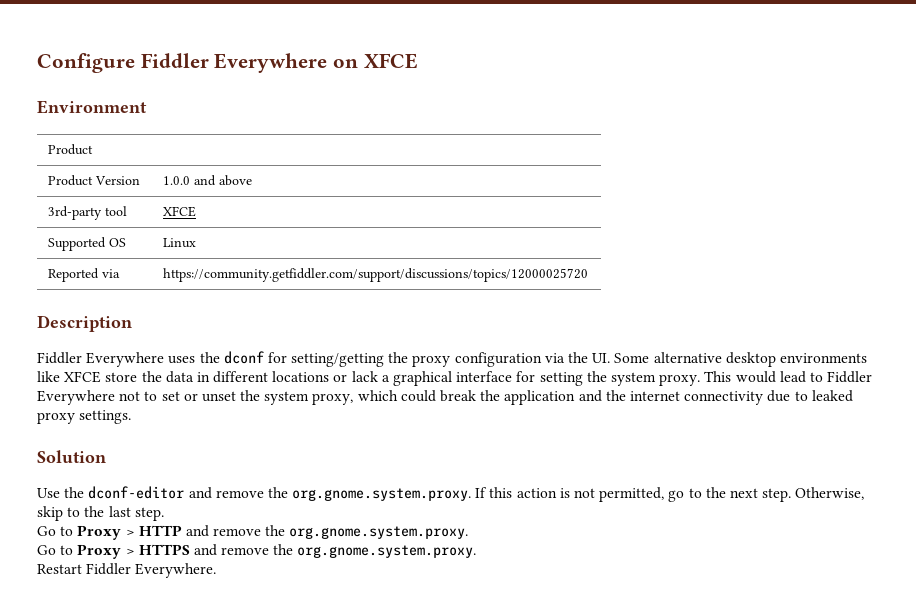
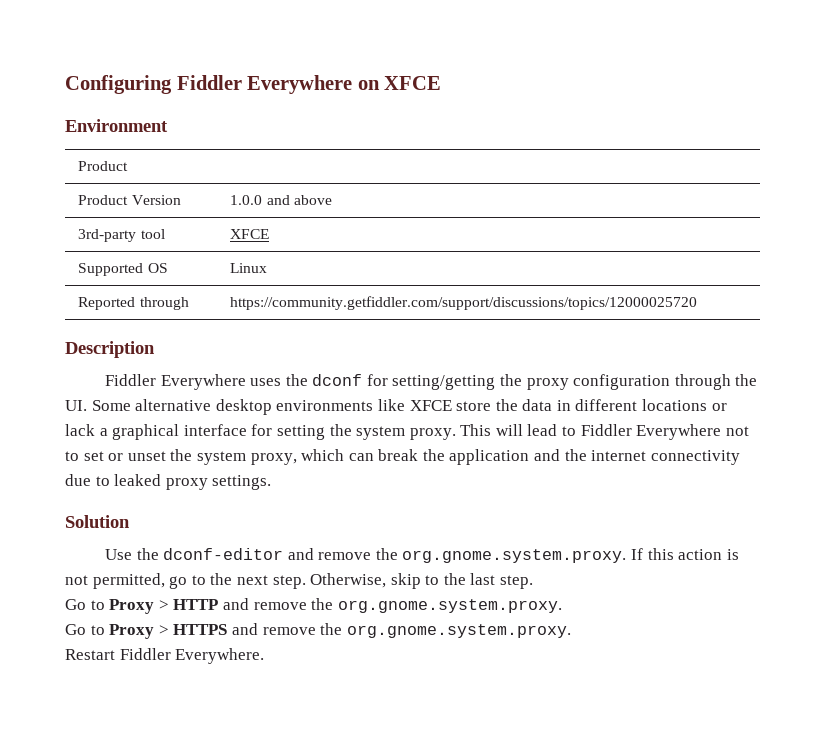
- Configure Fiddler Everywhere on XFCE
+ Configuring Fiddler Everywhere on XFCE
- Reported via | https://community.getfiddler.com/support/discussions/topics/12000025720
+ Reported through | https://community.getfiddler.com/support/discussions/topics/12000025720
- Fiddler Everywhere uses the dconf for setting/getting the proxy configuration via the UI. Some alternative desktop environments like XFCE store the data in different locations or lack a graphical interface for setting the system proxy.
+ Fiddler Everywhere uses the dconf for setting/getting the proxy configuration through the UI. Some alternative desktop environments like XFCE store the data in different locations or lack a graphical interface for setting the system proxy.
- This would lead to Fiddler Everywhere not to set or unset the system proxy, which could break the application and the internet connectivity due to leaked proxy settings.
+ This will lead to Fiddler Everywhere not to set or unset the system proxy, which can break the application and the internet connectivity due to leaked proxy settings.

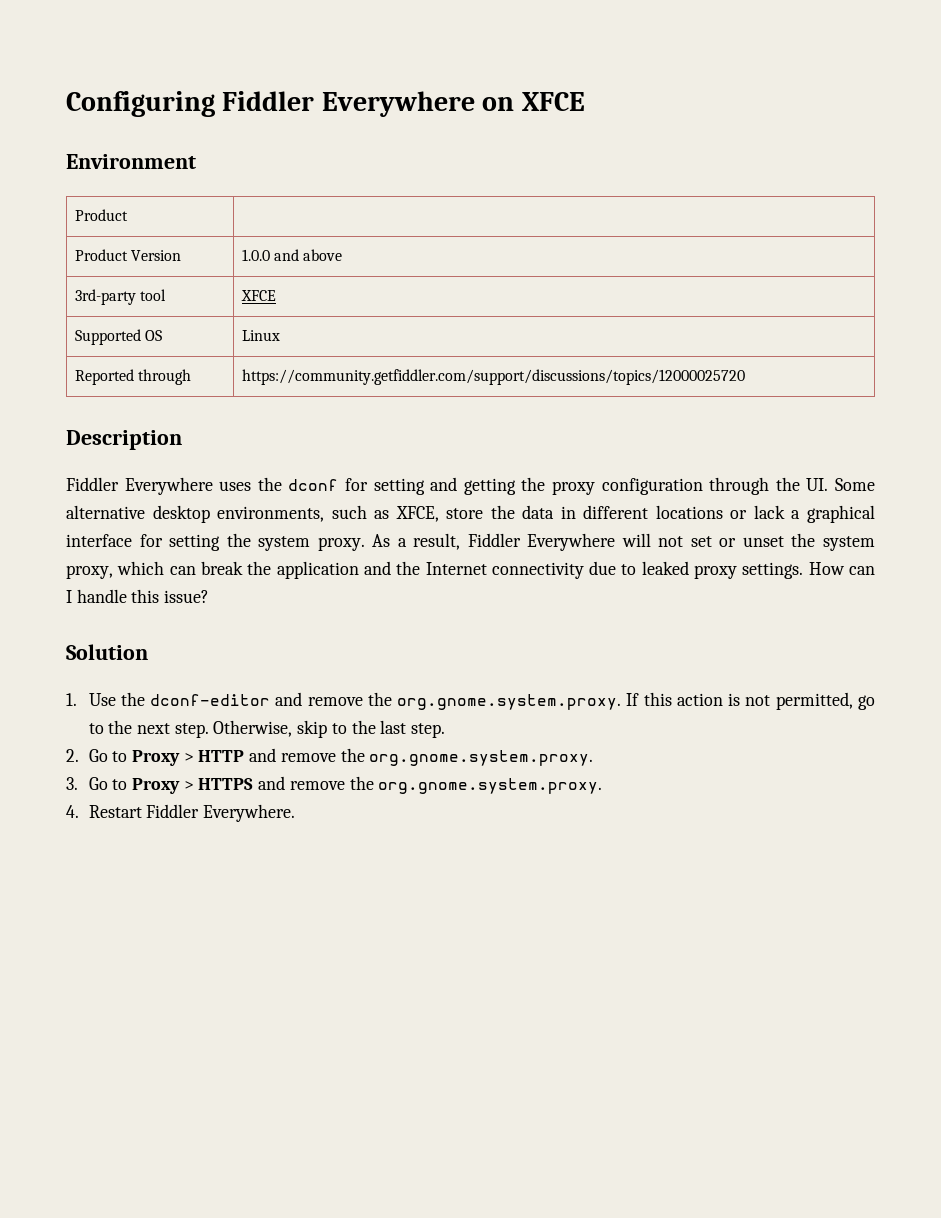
- Fiddler Everywhere uses the dconf for setting/getting the proxy configuration through the UI. Some alternative desktop environments like XFCE store the data in different locations or lack a graphical interface for setting the system proxy.
+ Fiddler Everywhere uses the dconf for setting and getting the proxy configuration through the UI. Some alternative desktop environments, such as XFCE, store the data in different locations or lack a graphical interface for setting the system proxy.
- This will lead to Fiddler Everywhere not to set or unset the system proxy, which can break the application and the internet connectivity due to leaked proxy settings.
+ As a result, Fiddler Everywhere will not set or unset the system proxy, which can break the application and the Internet connectivity due to leaked proxy settings. How can I handle this issue?
- Use the dconf-editor and remove the org.gnome.system.proxy. If this action is not permitted, go to the next step.
+ 1. Use the dconf-editor and remove the org.gnome.system.proxy. If this action is not permitted, go to the next step.
- Go to Proxy > HTTP and remove the org.gnome.system.proxy.
+ 2. Go to Proxy > HTTP and remove the org.gnome.system.proxy.
- Go to Proxy > HTTPS and remove the org.gnome.system.proxy.
+ 3. Go to Proxy > HTTPS and remove the org.gnome.system.proxy.
- Restart Fiddler Everywhere.
+ 4. Restart Fiddler Everywhere.

